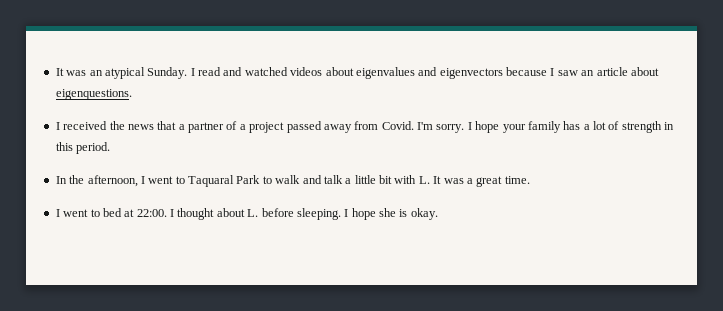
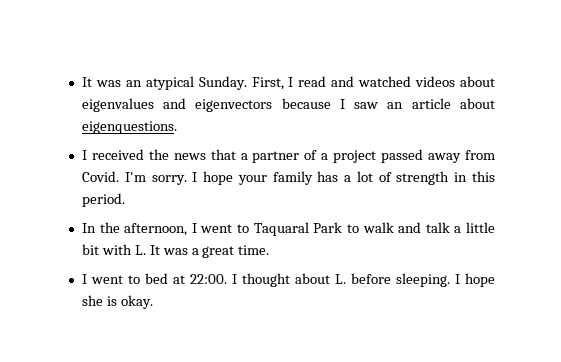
- I read and watched videos about eigenvalues and eigenvectors because I saw an article about eigenquestions.
+ First, I read and watched videos about eigenvalues and eigenvectors because I saw an article about eigenquestions.

